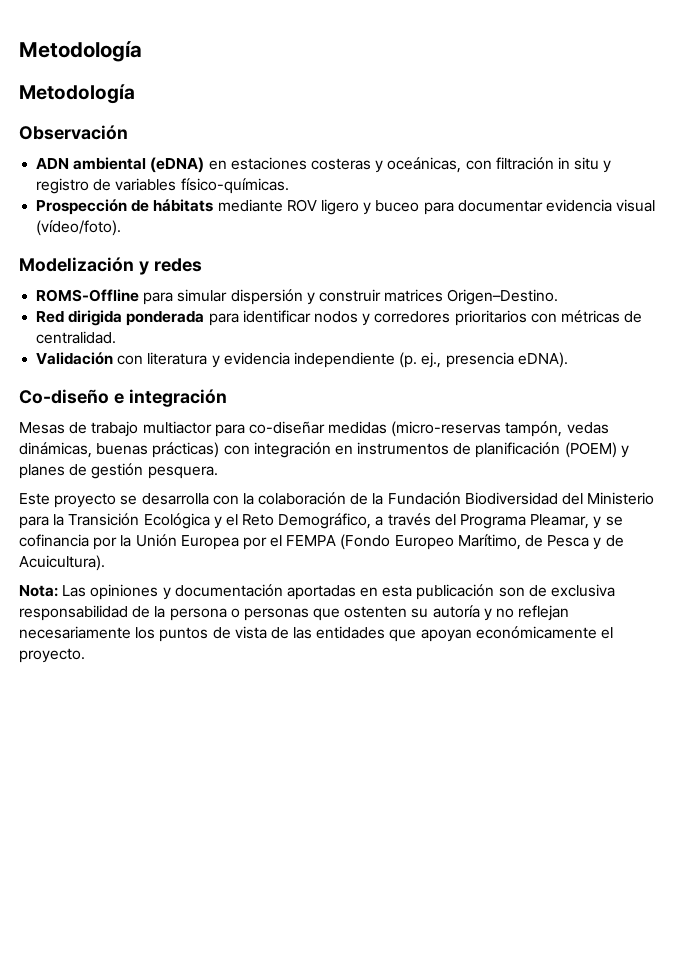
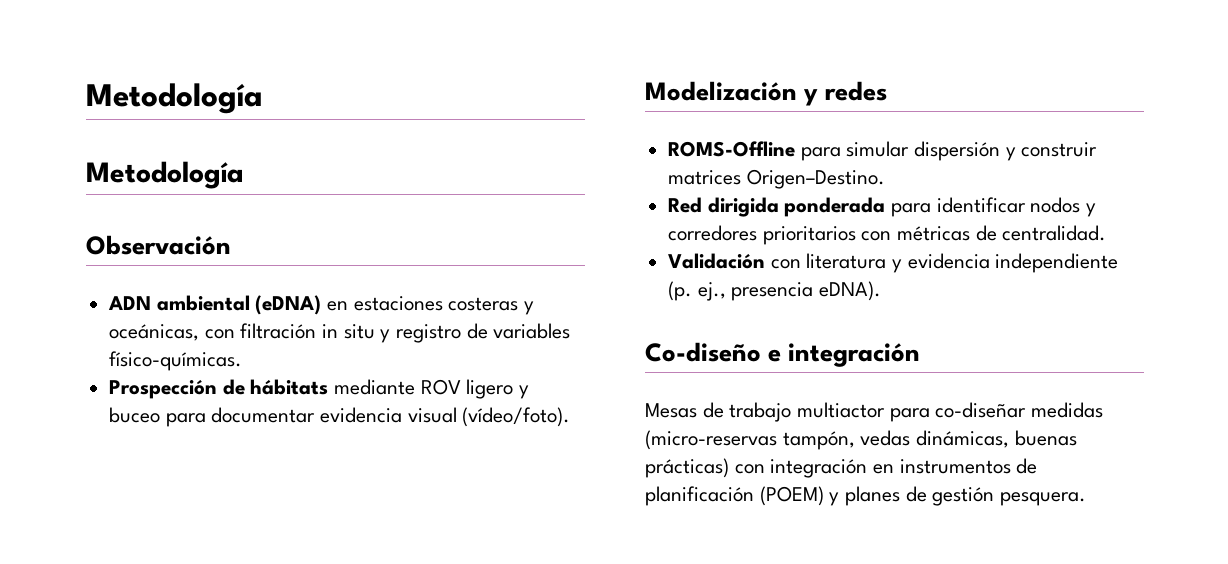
- Este proyecto se desarrolla con la colaboración de la Fundación Biodiversidad del Ministerio para la Transición Ecológica y el Reto Demográfico, a través del Programa Pleamar, y se cofinancia por la Unión Europea por el FEMPA (Fondo Europeo Marítimo, de Pesca y de Acuicultura).
- Nota: Las opiniones y documentación aportadas en esta publicación son de exclusiva responsabilidad de la persona o personas que ostenten su autoría y no reflejan necesariamente los puntos de vista de las entidades que apoyan económicamente el proyecto.

